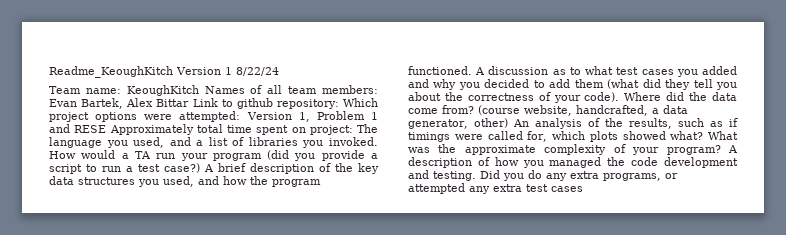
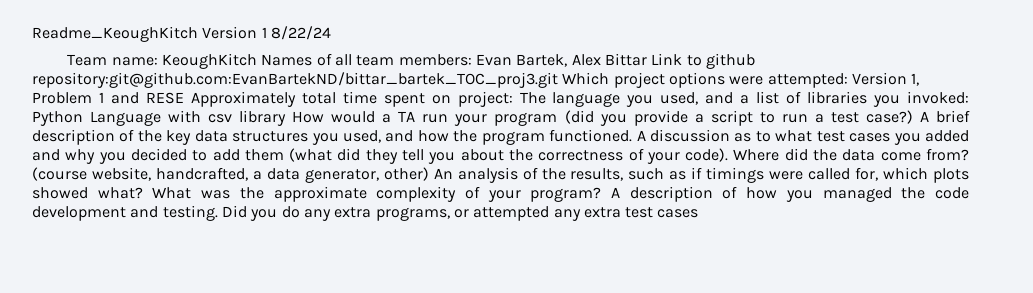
- Team name: KeoughKitch Names of all team members: Evan Bartek, Alex Bittar Link to github repository: Which project options were attempted: Version 1, Problem 1 and RESE Approximately total time spent on project: The language you used, and a list of libraries you invoked. How would a TA run your program (did you provide a script to run a test case?)
+ Team name: KeoughKitch Names of all team members: Evan Bartek, Alex Bittar Link to github repository:git@github.com:EvanBartekND/bittar_bartek_TOC_proj3.git Which project options were attempted: Version 1, Problem 1 and RESE Approximately total time spent on project: The language you used, and a list of libraries you invoked: Python Language with csv library How would a TA run your program (did you provide a script to run a test case?)

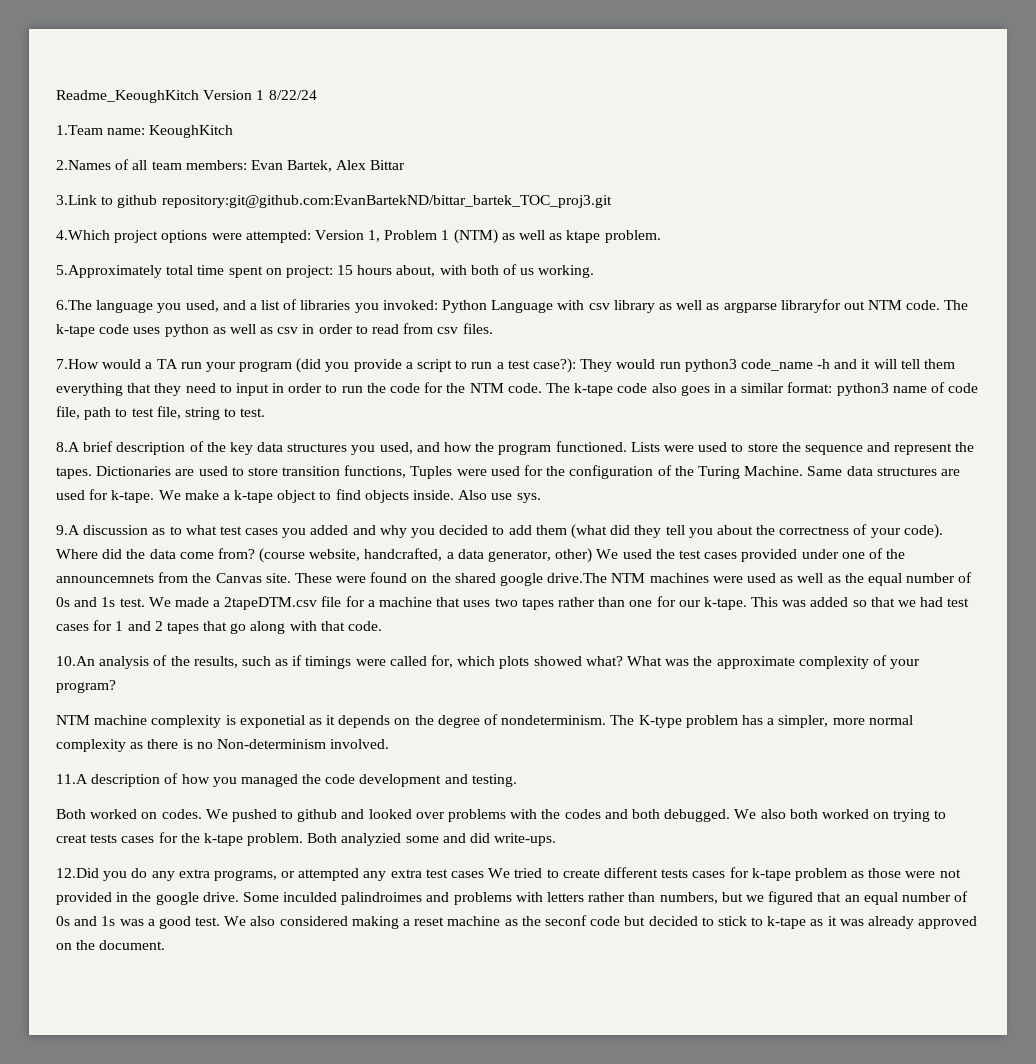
- Team name:
+ 1.Team name:
- KeoughKitch Names of all team members:
+ KeoughKitch
+ 2.Names of all team members:
- Evan Bartek, Alex Bittar Link to github repository:git@github.com:EvanBartekND/bittar_bartek_TOC_proj3.git Which project options were attempted:
+ Evan Bartek, Alex Bittar
+ 3.Link to github repository:git@github.com:EvanBartekND/bittar_bartek_TOC_proj3.git
+ 4.Which project options were attempted:
- Version 1, Problem 1 and RESE Approximately total time spent on project:
+ Version 1, Problem 1 (NTM) as well as ktape problem.
+ 5.Approximately total time spent on project:
- The language you used, and a list of libraries you invoked:
+ 15 hours about, with both of us working.
+ 6.The language you used, and a list of libraries you invoked:
- Python Language with csv library How would a TA run your program (did you provide a script to run a test case?) A brief description of the key data structures you used, and how the program functioned.
+ Python Language with csv library as well as argparse libraryfor out NTM code. The k-tape code uses python as well as csv in order to read from csv files.
+ 7.How would a TA run your program (did you provide a script to run a test case?): They would run python3 code_name -h and it will tell them everything that they need to input in order to run the code for the NTM code. The k-tape code also goes in a similar format: python3 name of code file, path to test file, string to test.
+ 8.A brief description of the key data structures you used, and how the program functioned.
- A discussion as to what test cases you added and why you decided to add them (what did they tell you about the correctness of your code).
+ Lists were used to store the sequence and represent the tapes. Dictionaries are used to store transition functions, Tuples were used for the configuration of the Turing Machine. Same data structures are used for k-tape. We make a k-tape object to find objects inside. Also use sys.
+ 9.A discussion as to what test cases you added and why you decided to add them (what did they tell you about the correctness of your code).
- (course website, handcrafted, a data generator, other) An analysis of the results, such as if timings were called for, which plots showed what?
+ (course website, handcrafted, a data generator, other) We used the test cases provided under one of the announcemnets from the Canvas site. These were found on the shared google drive.The NTM machines were used as well as the equal number of 0s and 1s test. We made a 2tapeDTM.csv file for a machine that uses two tapes rather than one for our k-tape. This was added so that we had test cases for 1 and 2 tapes that go along with that code.
+ 10.An analysis of the results, such as if timings were called for, which plots showed what?
- What was the approximate complexity of your program? A description of how you managed the code development and testing. Did you do any extra programs, or attempted any extra test cases
+ What was the approximate complexity of your program?
+ NTM machine complexity is exponetial as it depends on the degree of nondeterminism. The K-type problem has a simpler, more normal complexity as there is no Non-determinism involved.
+ 11.A description of how you managed the code development and testing.
+ Both worked on codes. We pushed to github and looked over problems with the codes and both debugged. We also both worked on trying to creat tests cases for the k-tape problem. Both analyzied some and did write-ups.
+ 12.Did you do any extra programs, or attempted any extra test cases We tried to create different tests cases for k-tape problem as those were not provided in the google drive. Some inculded palindroimes and problems with letters rather than numbers, but we figured that an equal number of 0s and 1s was a good test. We also considered making a reset machine as the seconf code but decided to stick to k-tape as it was already approved on the document.

